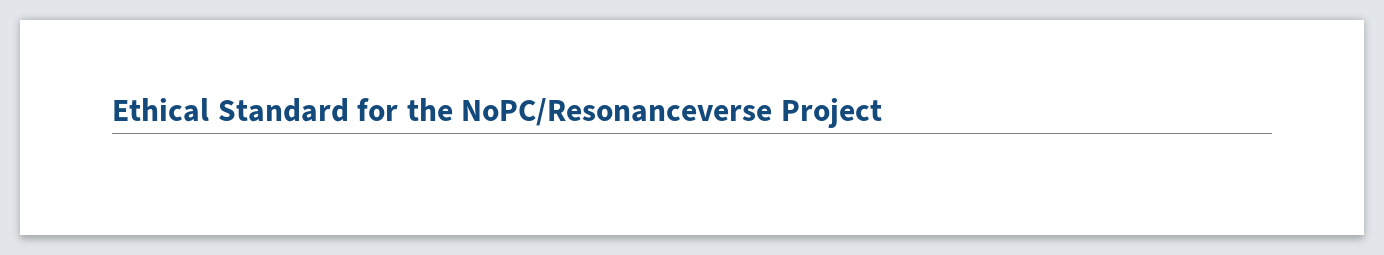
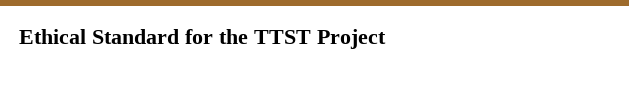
- Ethical Standard for the NoPC/Resonanceverse Project
+ Ethical Standard for the TTST Project

